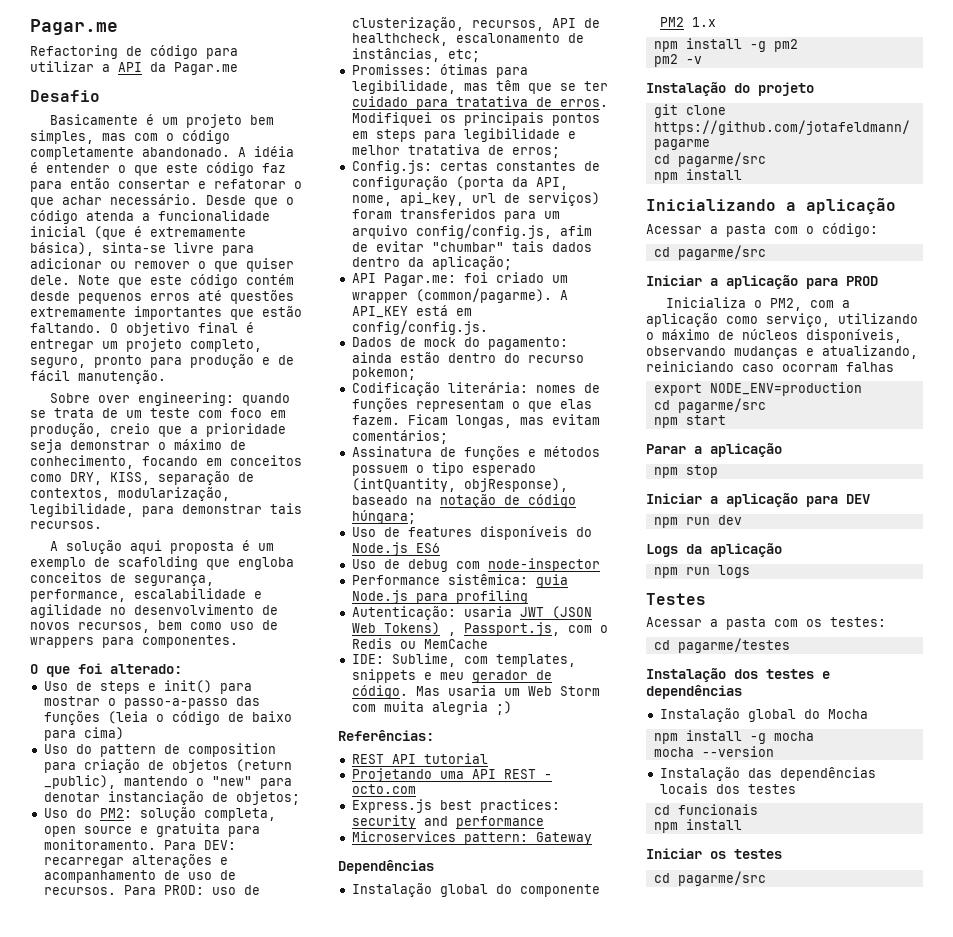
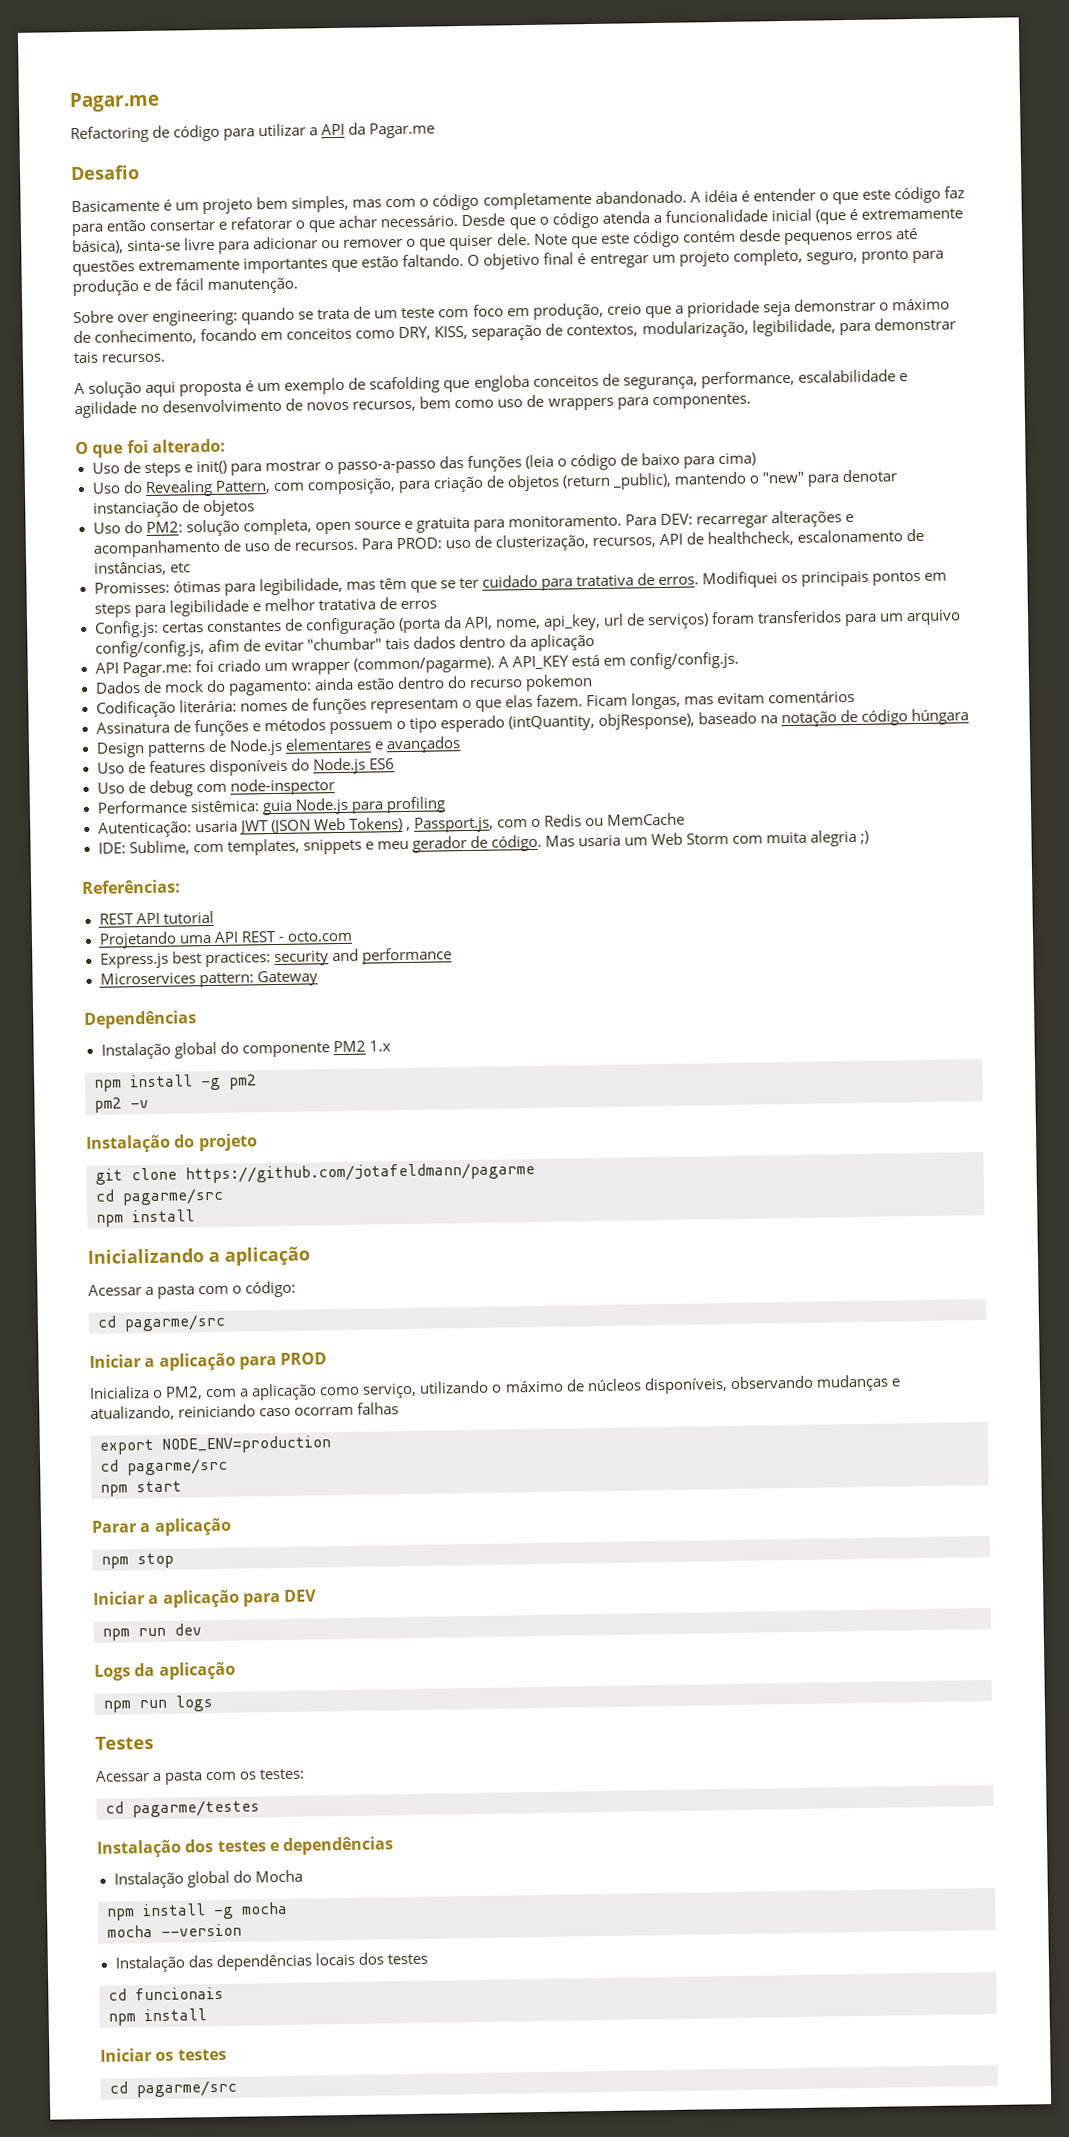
- Uso do pattern de composition para criação de objetos (return _public), mantendo o "new" para denotar instanciação de objetos;
+ Uso do Revealing Pattern, com composição, para criação de objetos (return _public), mantendo o "new" para denotar instanciação de objetos
- Para PROD: uso de clusterização, recursos, API de healthcheck, escalonamento de instâncias, etc;
+ Para PROD: uso de clusterização, recursos, API de healthcheck, escalonamento de instâncias, etc
- Modifiquei os principais pontos em steps para legibilidade e melhor tratativa de erros;
+ Modifiquei os principais pontos em steps para legibilidade e melhor tratativa de erros
- Config.js: certas constantes de configuração (porta da API, nome, api_key, url de serviços) foram transferidos para um arquivo config/config.js, afim de evitar "chumbar" tais dados dentro da aplicação;
+ Config.js: certas constantes de configuração (porta da API, nome, api_key, url de serviços) foram transferidos para um arquivo config/config.js, afim de evitar "chumbar" tais dados dentro da aplicação
- Dados de mock do pagamento: ainda estão dentro do recurso pokemon;
+ Dados de mock do pagamento: ainda estão dentro do recurso pokemon
- Ficam longas, mas evitam comentários;
+ Ficam longas, mas evitam comentários
- Assinatura de funções e métodos possuem o tipo esperado (intQuantity, objResponse), baseado na notação de código húngara;
+ Assinatura de funções e métodos possuem o tipo esperado (intQuantity, objResponse), baseado na notação de código húngara
+ Design patterns de Node.js elementares e avançados

